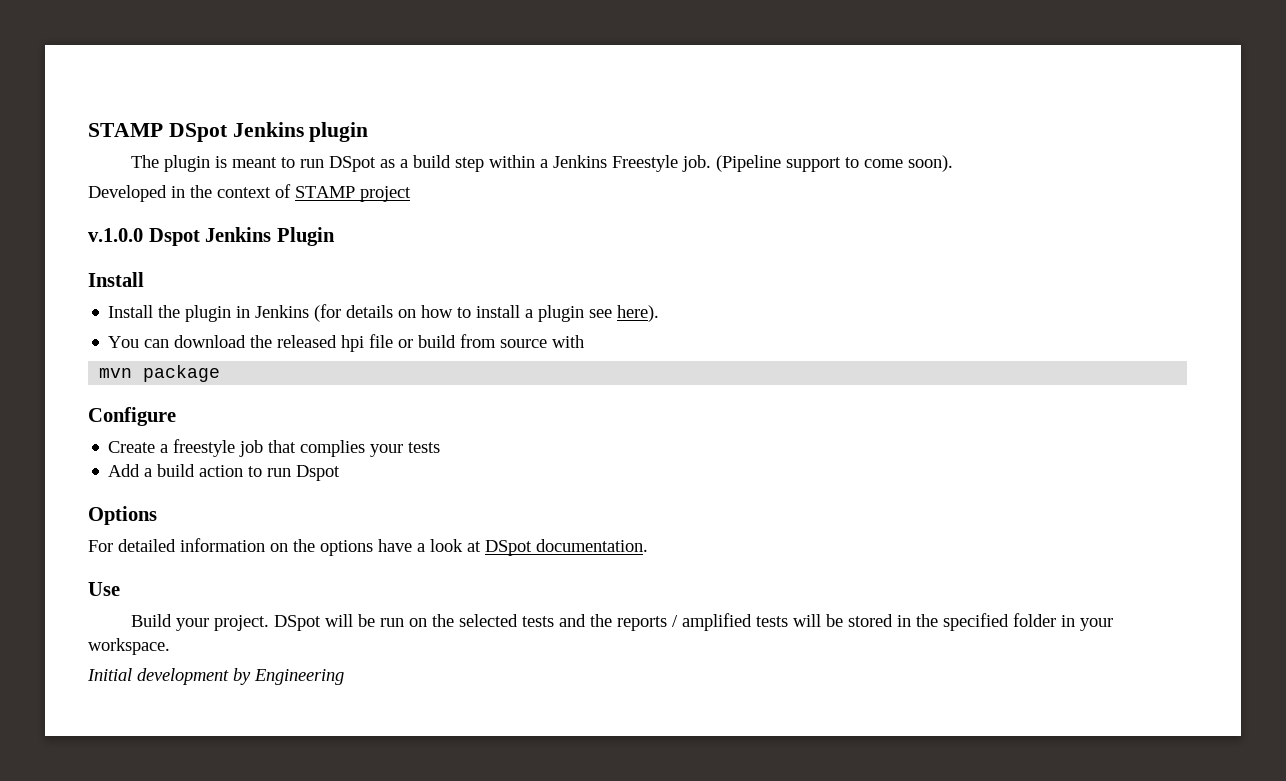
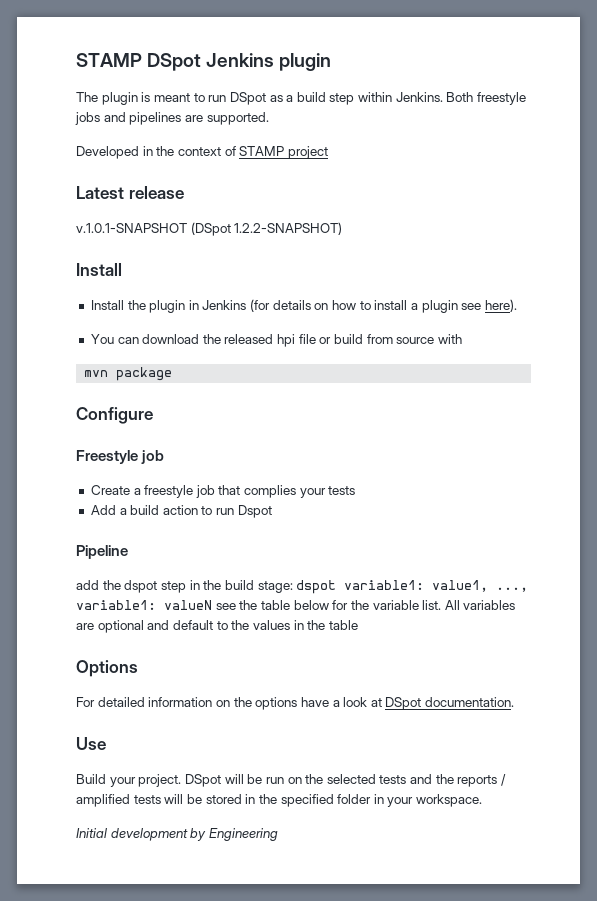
- The plugin is meant to run DSpot as a build step within a Jenkins Freestyle job. (Pipeline support to come soon).
+ The plugin is meant to run DSpot as a build step within Jenkins. Both freestyle jobs and pipelines are supported.
- v.1.0.0 Dspot Jenkins Plugin
+ Latest release
+ v.1.0.1-SNAPSHOT (DSpot 1.2.2-SNAPSHOT)
+ Freestyle job
+ Pipeline
+ add the dspot step in the build stage: dspot variable1: value1, ..., variable1: valueN see the table below for the variable list. All variables are optional and default to the values in the table

